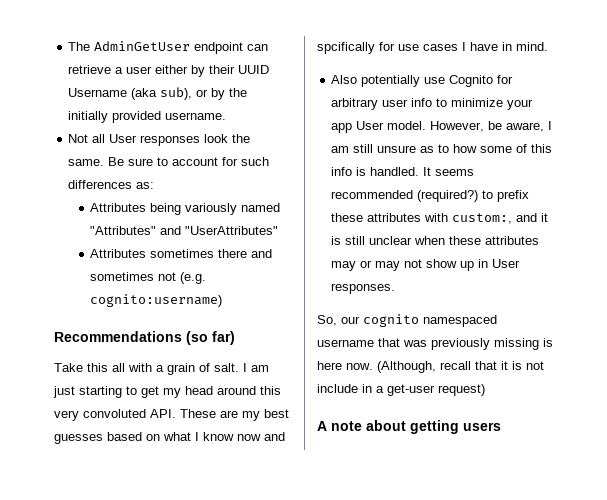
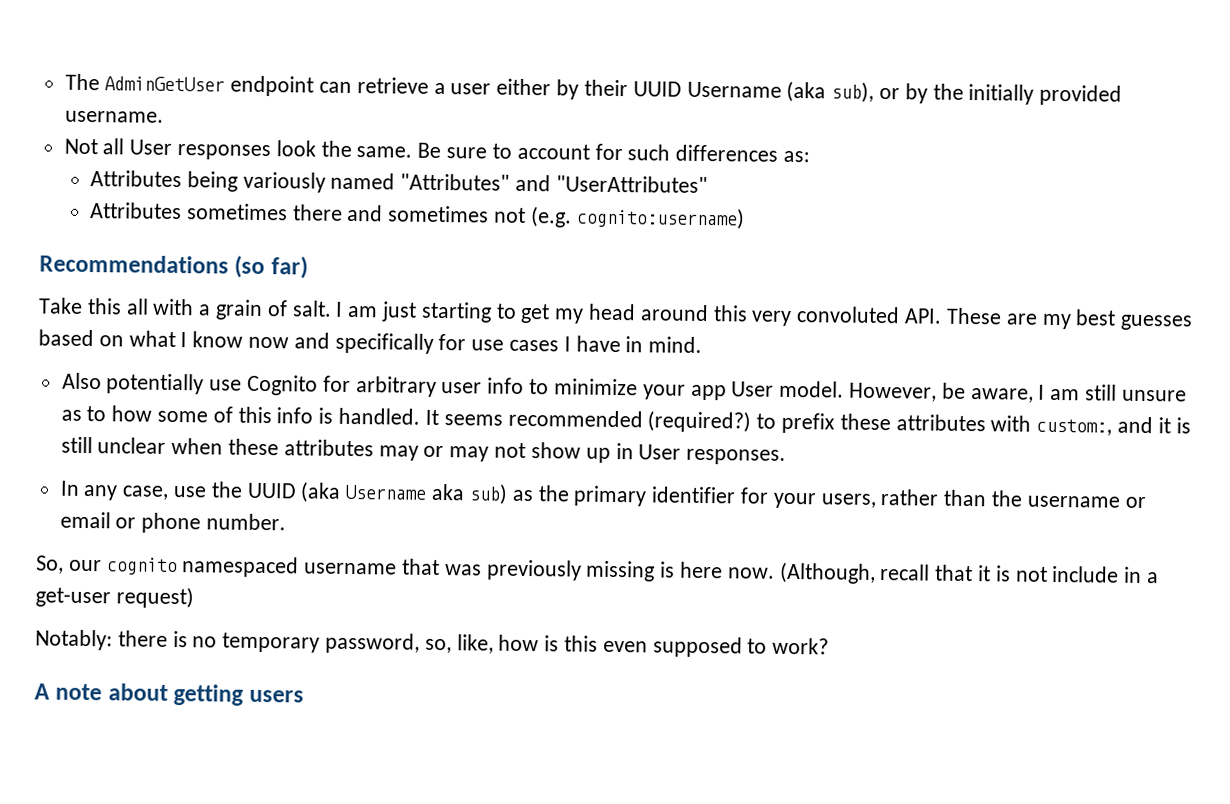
- I am just starting to get my head around this very convoluted API. These are my best guesses based on what I know now and spcifically for use cases I have in mind.
+ I am just starting to get my head around this very convoluted API. These are my best guesses based on what I know now and specifically for use cases I have in mind.
+ In any case, use the UUID (aka Username aka sub) as the primary identifier for your users, rather than the username or email or phone number.
+ Notably: there is no temporary password, so, like, how is this even supposed to work?

